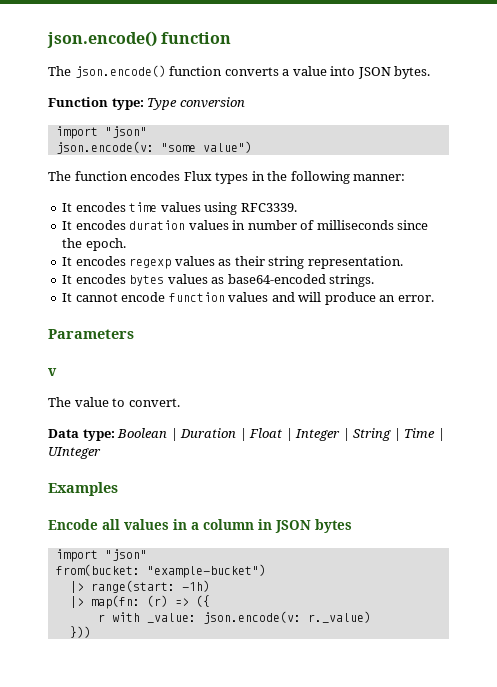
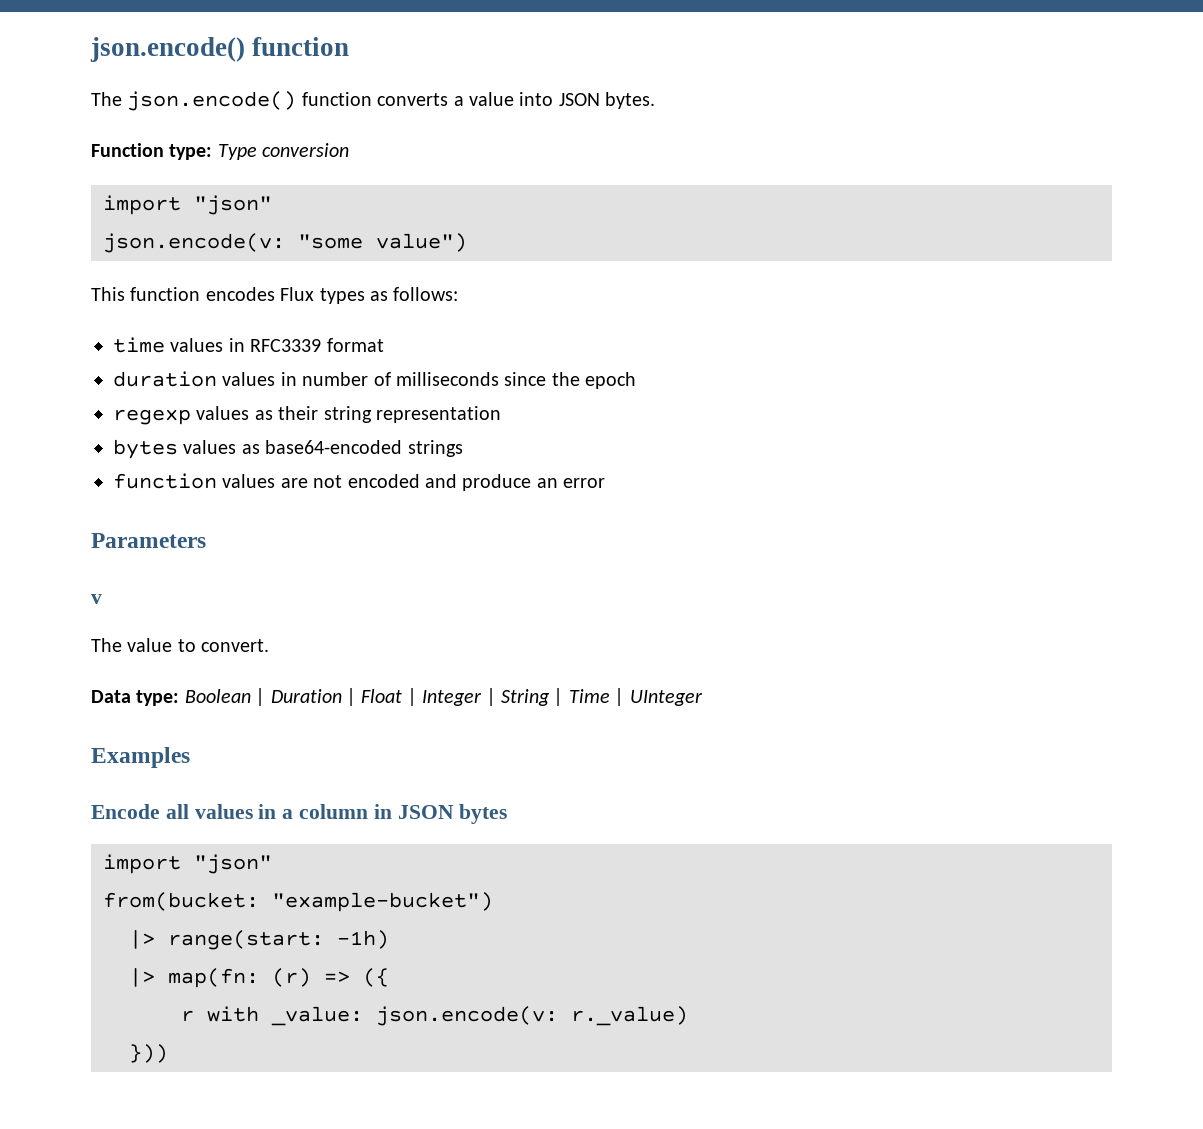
- The function encodes Flux types in the following manner:
- It encodes time values using RFC3339.
- It encodes duration values in number of milliseconds since the epoch.
- It encodes regexp values as their string representation.
- It encodes bytes values as base64-encoded strings.
- It cannot encode function values and will produce an error.
+ This function encodes Flux types as follows:
+ time values in RFC3339 format
+ duration values in number of milliseconds since the epoch
+ regexp values as their string representation
+ bytes values as base64-encoded strings
+ function values are not encoded and produce an error

